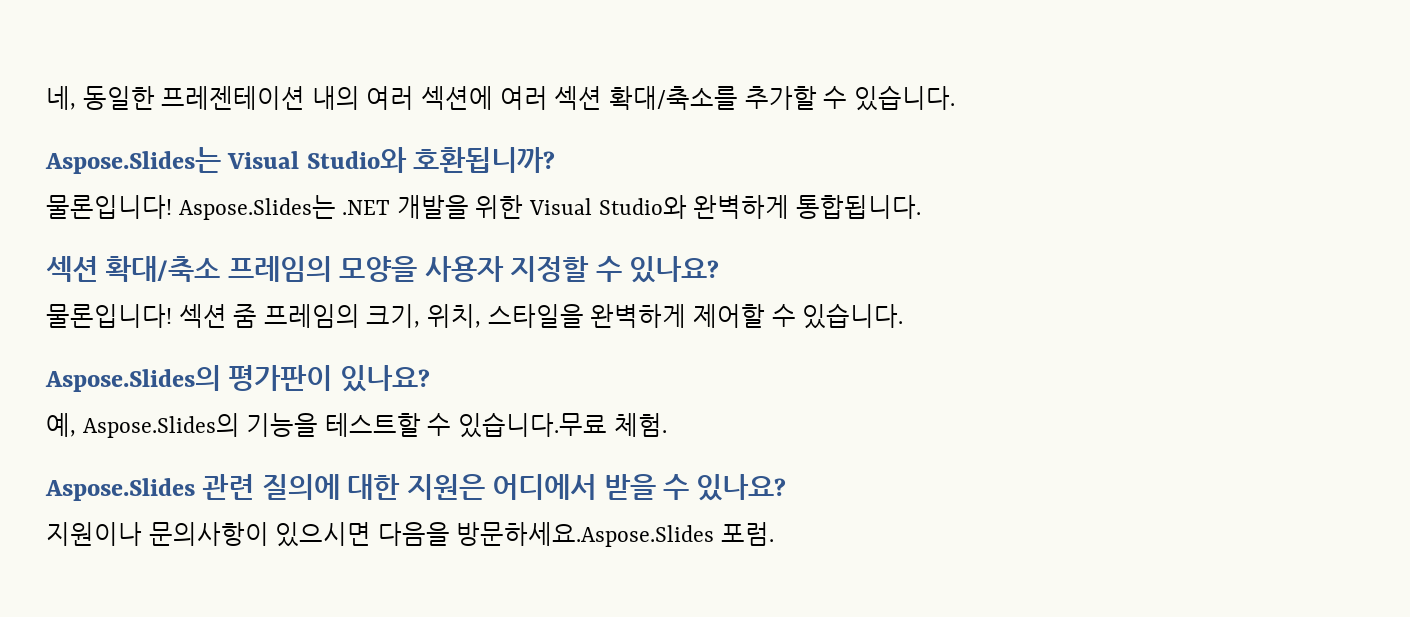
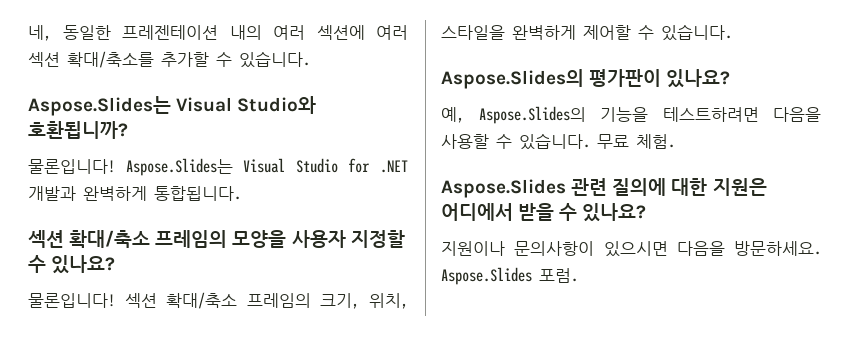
- Aspose.Slides는 .NET 개발을 위한 Visual Studio와 완벽하게 통합됩니다.
+ Aspose.Slides는 Visual Studio for .NET 개발과 완벽하게 통합됩니다.
- 섹션 줌 프레임의 크기, 위치, 스타일을 완벽하게 제어할 수 있습니다.
+ 섹션 확대/축소 프레임의 크기, 위치, 스타일을 완벽하게 제어할 수 있습니다.
- 예, Aspose.Slides의 기능을 테스트할 수 있습니다.무료 체험.
+ 예, Aspose.Slides의 기능을 테스트하려면 다음을 사용할 수 있습니다. 무료 체험.
- 지원이나 문의사항이 있으시면 다음을 방문하세요.Aspose.Slides 포럼.
+ 지원이나 문의사항이 있으시면 다음을 방문하세요. Aspose.Slides 포럼.

